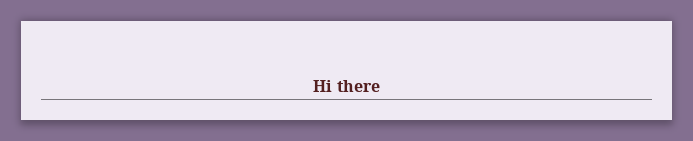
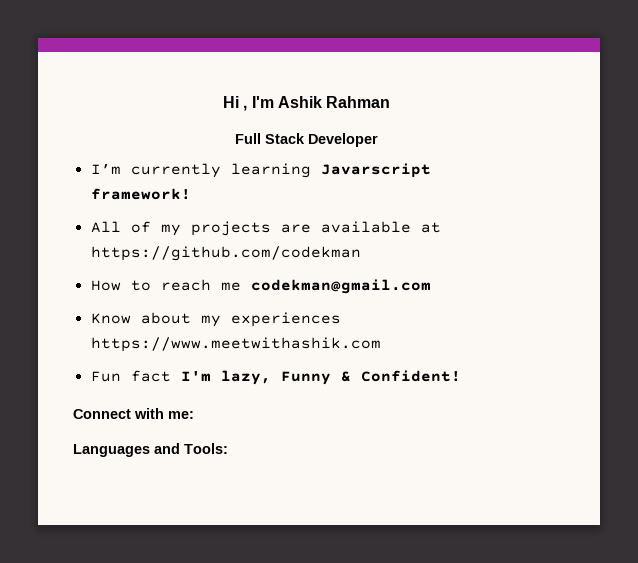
- Hi there
+ Hi , I'm Ashik Rahman
+ Full Stack Developer
+ I’m currently learning Javarscript framework!
+ All of my projects are available at https://github.com/codekman
+ How to reach me codekman@gmail.com
+ Know about my experiences https://www.meetwithashik.com
+ Fun fact I'm lazy, Funny & Confident!
+ Connect with me:
+ Languages and Tools:

